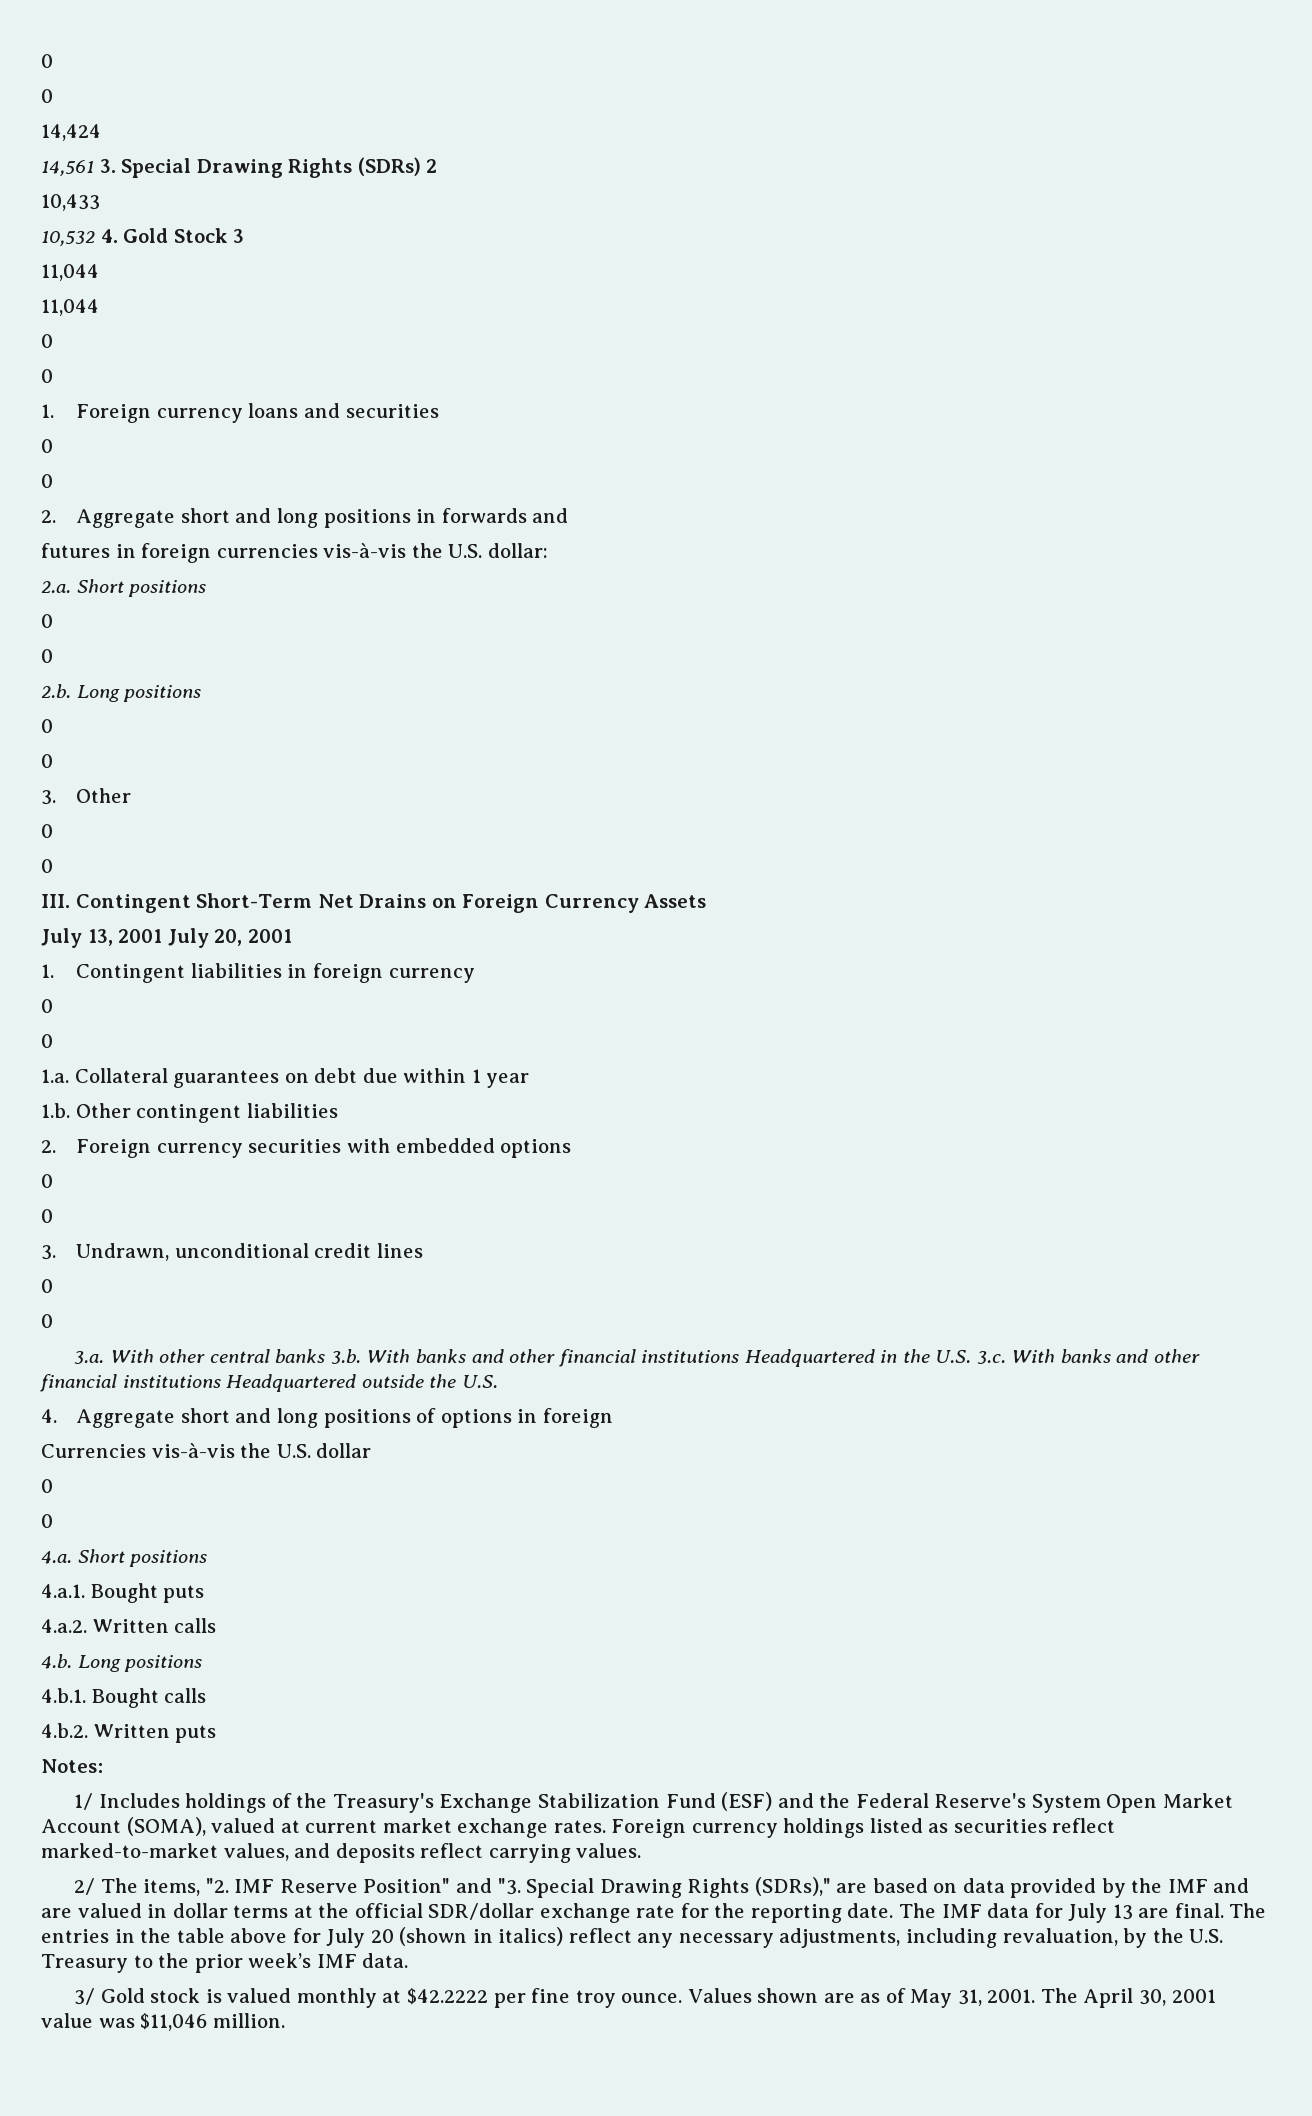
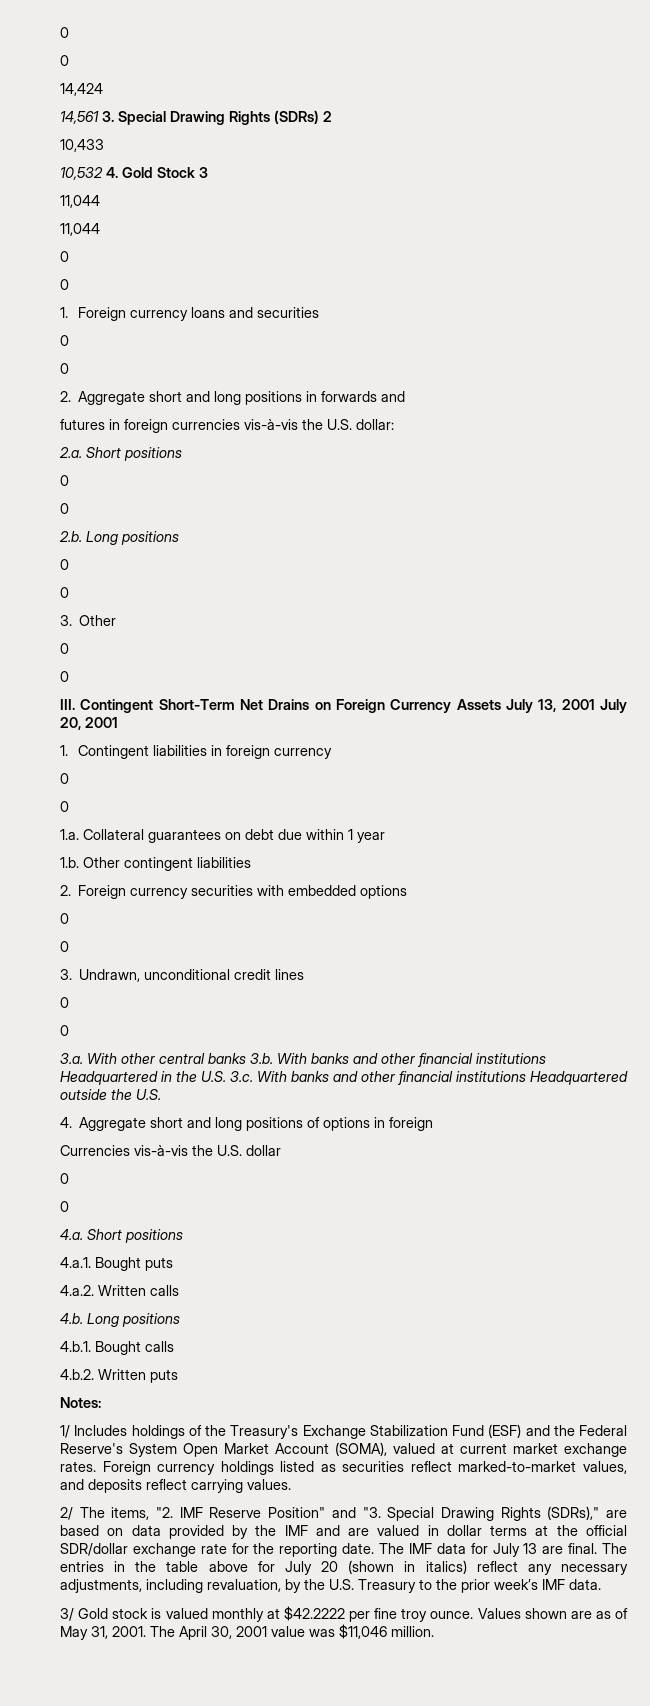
- III. Contingent Short-Term Net Drains on Foreign Currency Assets
- July 13, 2001 July 20, 2001
+ III. Contingent Short-Term Net Drains on Foreign Currency Assets July 13, 2001 July 20, 2001

